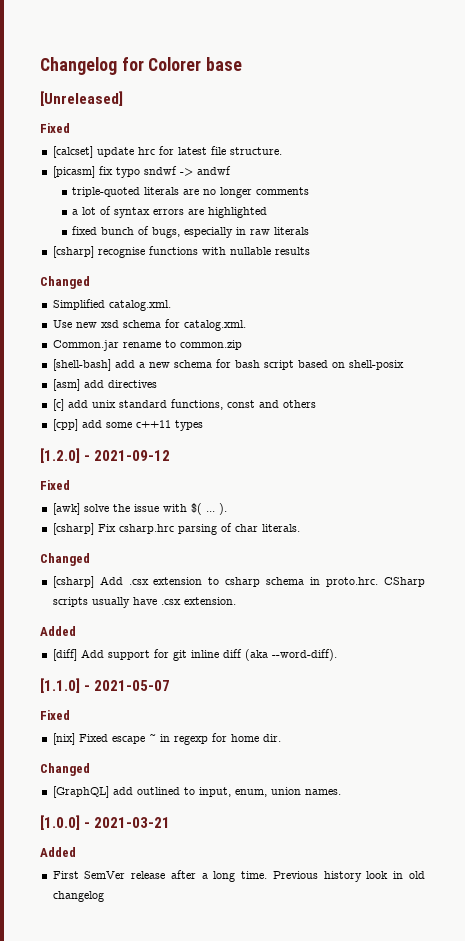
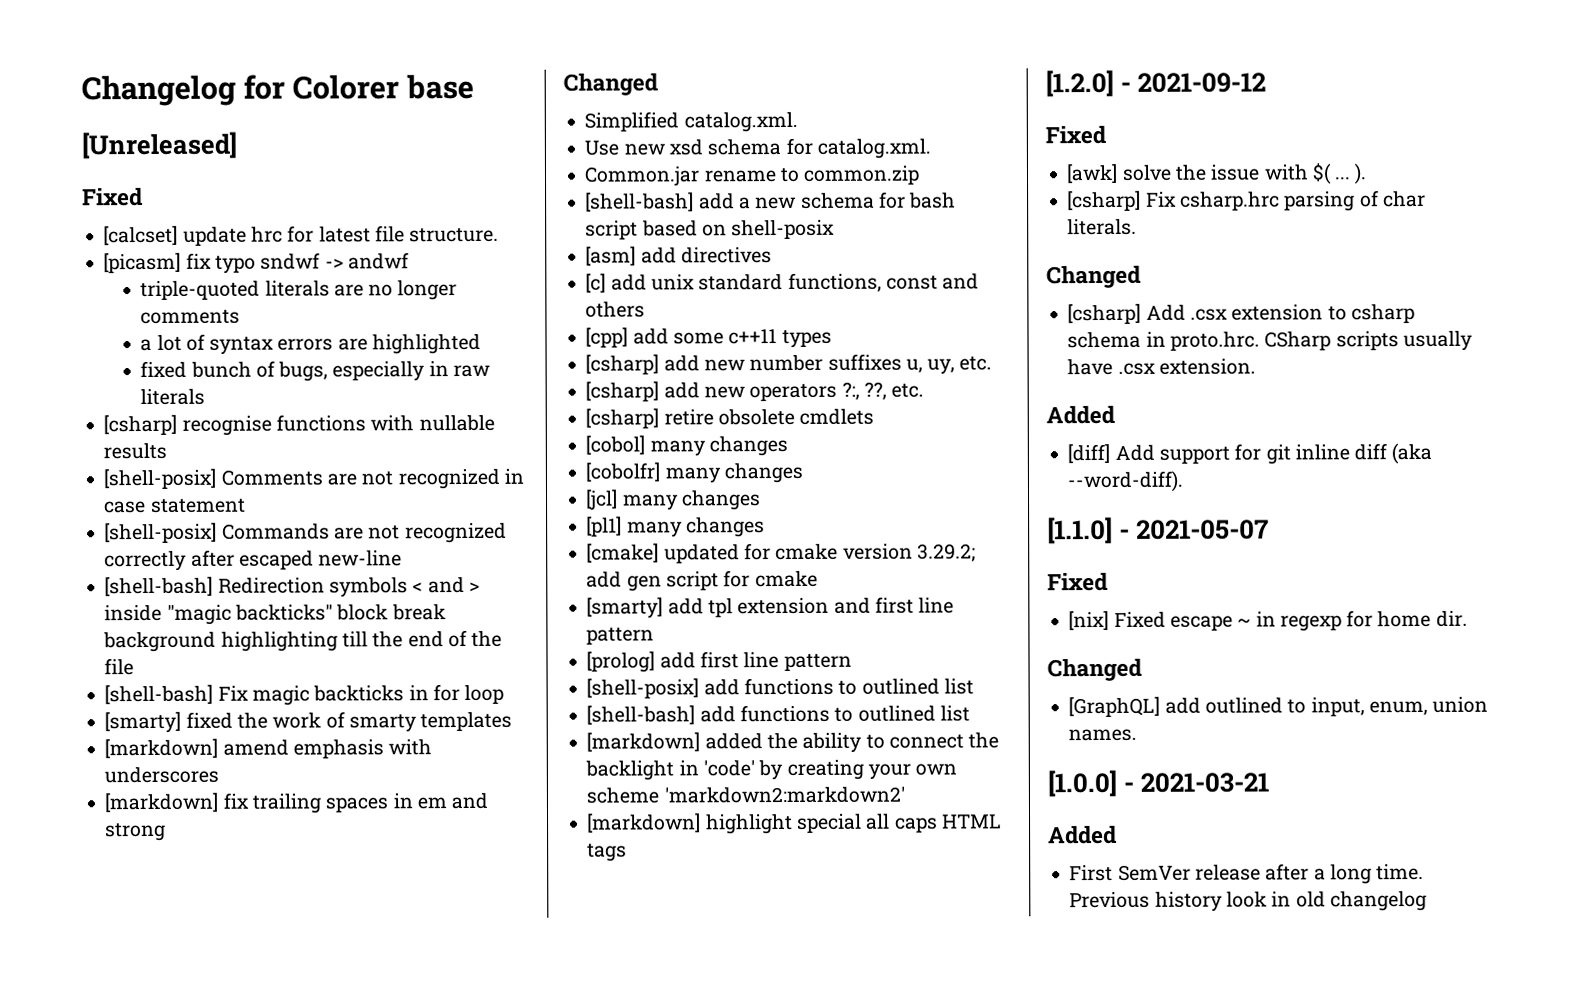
+ [shell-posix] Comments are not recognized in case statement
+ [shell-posix] Commands are not recognized correctly after escaped new-line
+ [shell-bash] Redirection symbols < and > inside "magic backticks" block break background highlighting till the end of the file
+ [shell-bash] Fix magic backticks in for loop
+ [smarty] fixed the work of smarty templates
+ [markdown] amend emphasis with underscores
+ [markdown] fix trailing spaces in em and strong
+ [csharp] add new number suffixes u, uy, etc.
+ [csharp] add new operators ?:, ??, etc.
+ [csharp] retire obsolete cmdlets
+ [cobol] many changes
+ [cobolfr] many changes
+ [jcl] many changes
+ [pl1] many changes
+ [cmake] updated for cmake version 3.29.2; add gen script for cmake
+ [smarty] add tpl extension and first line pattern
+ [prolog] add first line pattern
+ [shell-posix] add functions to outlined list
+ [shell-bash] add functions to outlined list
+ [markdown] added the ability to connect the backlight in 'code' by creating your own scheme 'markdown2:markdown2'
+ [markdown] highlight special all caps HTML tags

